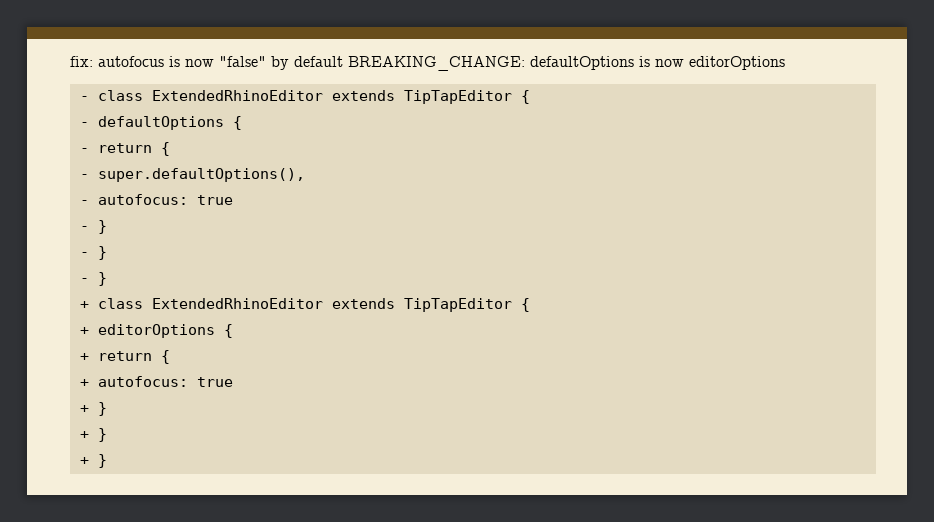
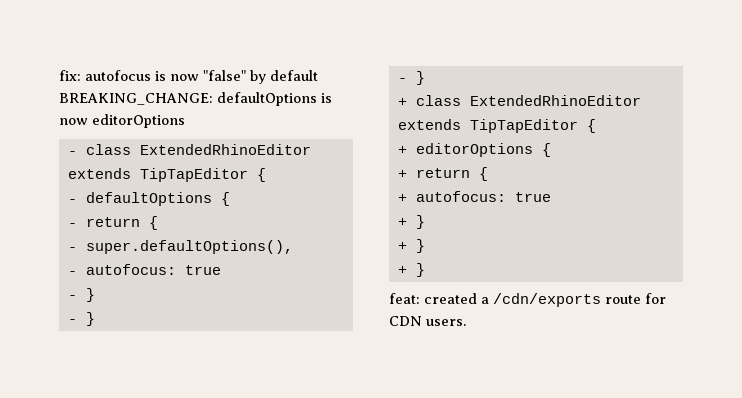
+ feat: created a /cdn/exports route for CDN users.

